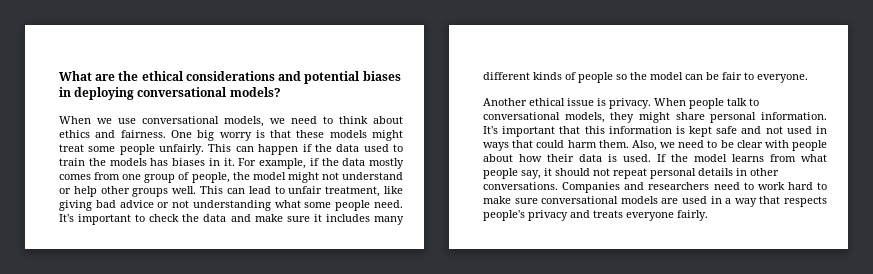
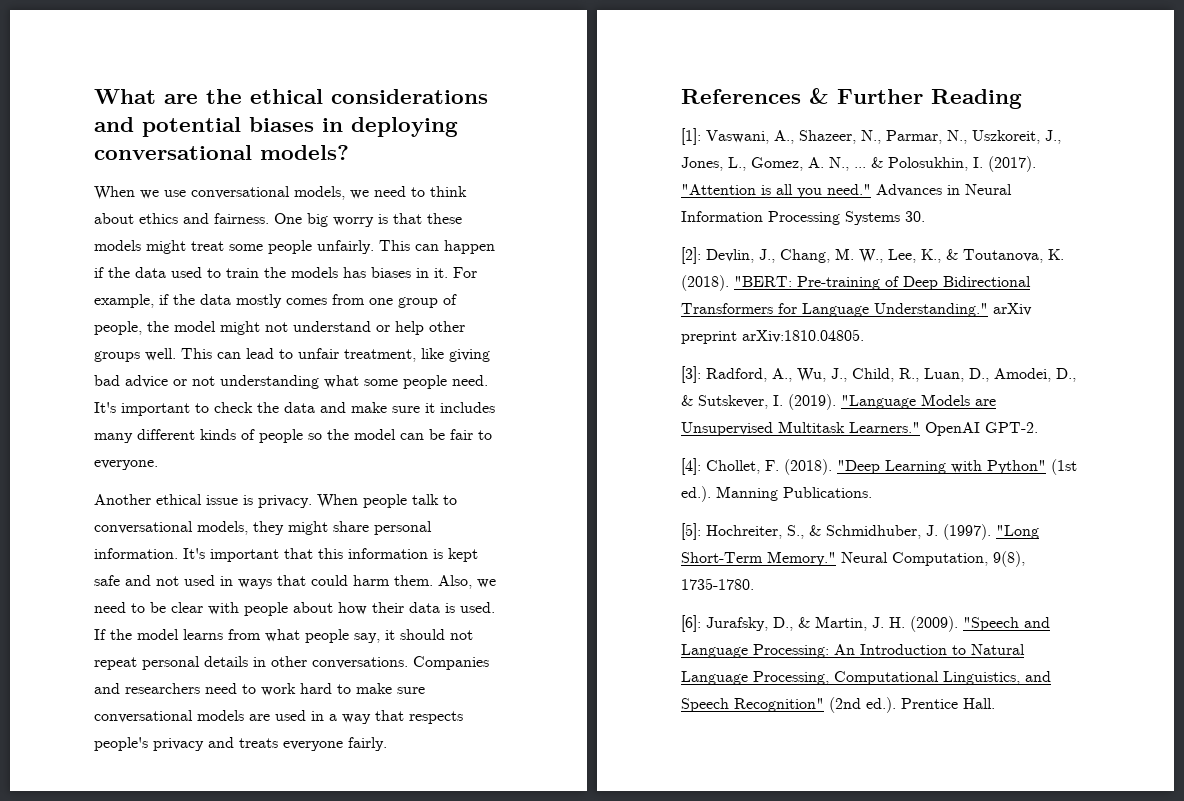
+ References & Further Reading
+ [1]: Vaswani, A., Shazeer, N., Parmar, N., Uszkoreit, J., Jones, L., Gomez, A. N., ... & Polosukhin, I. (2017). "Attention is all you need." Advances in Neural Information Processing Systems 30.
+ [2]: Devlin, J., Chang, M. W., Lee, K., & Toutanova, K. (2018). "BERT: Pre-training of Deep Bidirectional Transformers for Language Understanding." arXiv preprint arXiv:1810.04805.
+ [3]: Radford, A., Wu, J., Child, R., Luan, D., Amodei, D., & Sutskever, I. (2019). "Language Models are Unsupervised Multitask Learners." OpenAI GPT-2.
+ [4]: Chollet, F. (2018). "Deep Learning with Python" (1st ed.). Manning Publications.
+ [5]: Hochreiter, S., & Schmidhuber, J. (1997). "Long Short-Term Memory." Neural Computation, 9(8), 1735-1780.
+ [6]: Jurafsky, D., & Martin, J. H. (2009). "Speech and Language Processing: An Introduction to Natural Language Processing, Computational Linguistics, and Speech Recognition" (2nd ed.). Prentice Hall.

